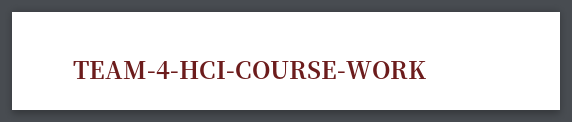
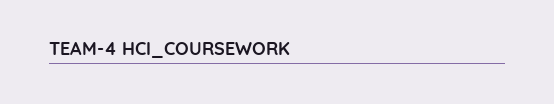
- TEAM-4-HCI-COURSE-WORK
+ TEAM-4 HCI_COURSEWORK

